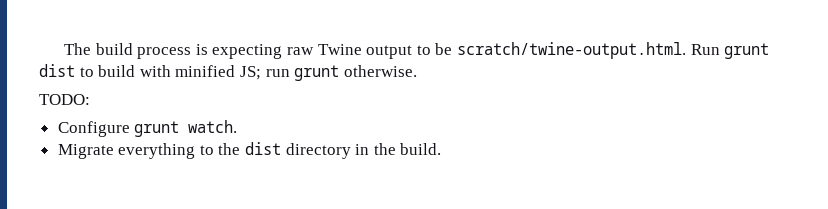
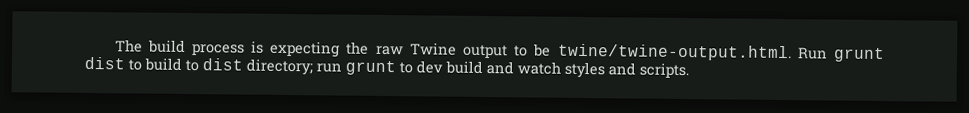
- The build process is expecting raw Twine output to be scratch/twine-output.html. Run grunt dist to build with minified JS; run grunt otherwise.
- TODO:
- Configure grunt watch.
- Migrate everything to the dist directory in the build.
+ The build process is expecting the raw Twine output to be twine/twine-output.html. Run grunt dist to build to dist directory; run grunt to dev build and watch styles and scripts.

